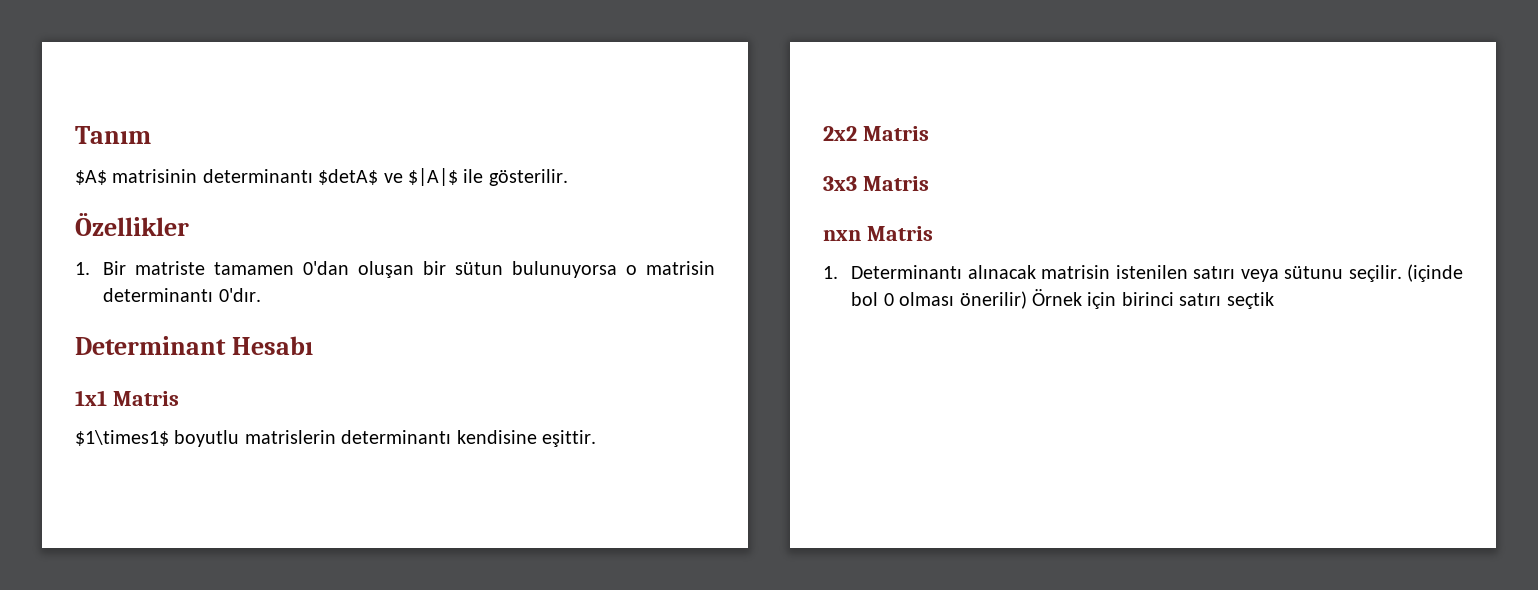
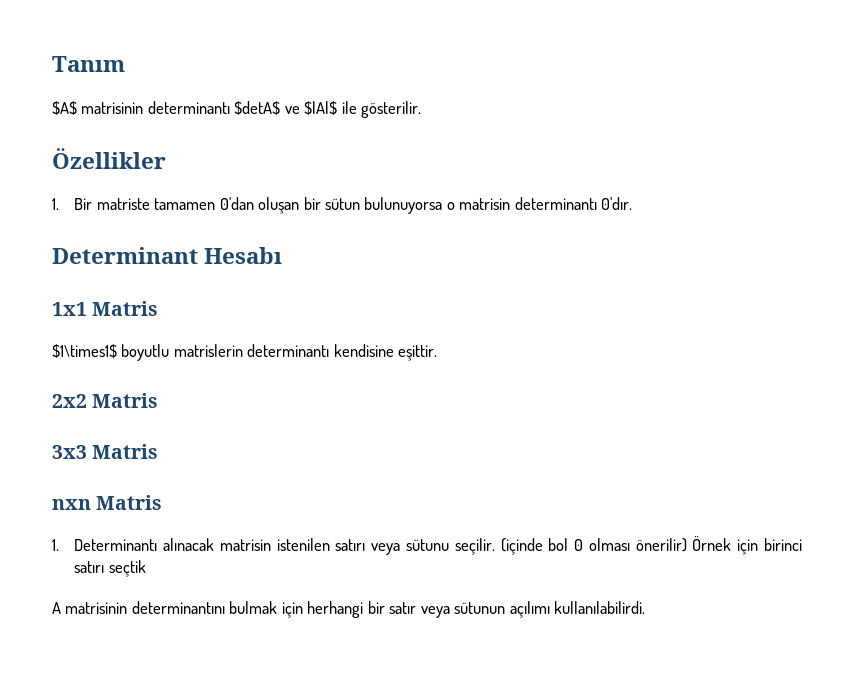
+ A matrisinin determinantını bulmak için herhangi bir satır veya sütunun açılımı kullanılabilirdi.

